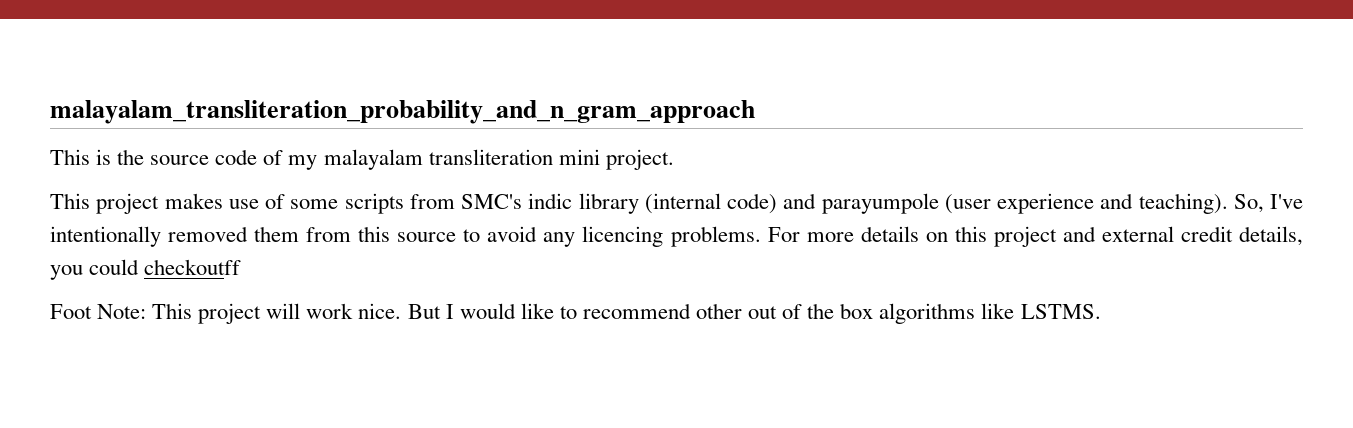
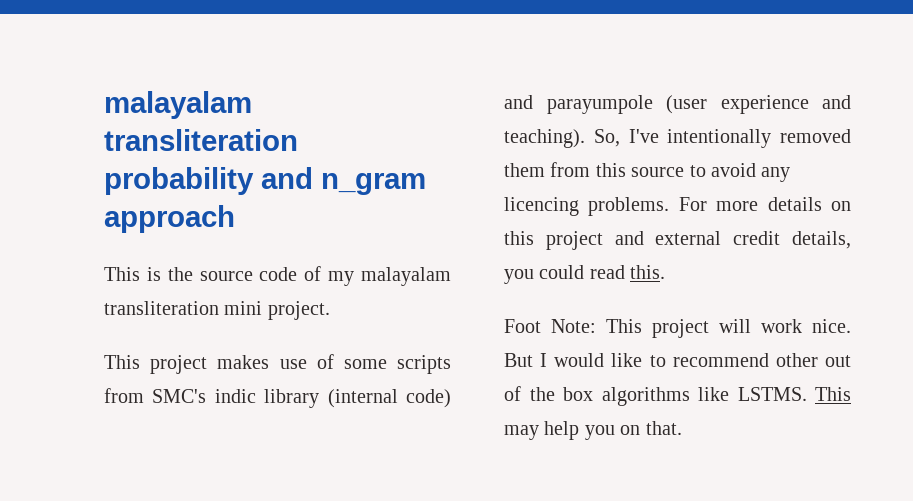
- malayalam_transliteration_probability_and_n_gram_approach
+ malayalam transliteration probability and n_gram approach
- For more details on this project and external credit details, you could checkoutff
+ For more details on this project and external credit details, you could read this.
+ This may help you on that.

